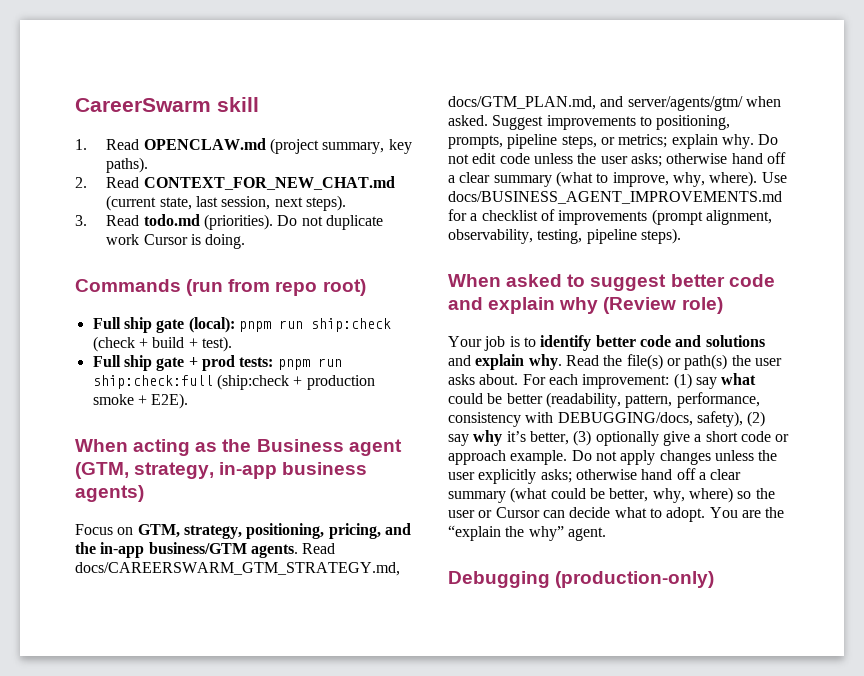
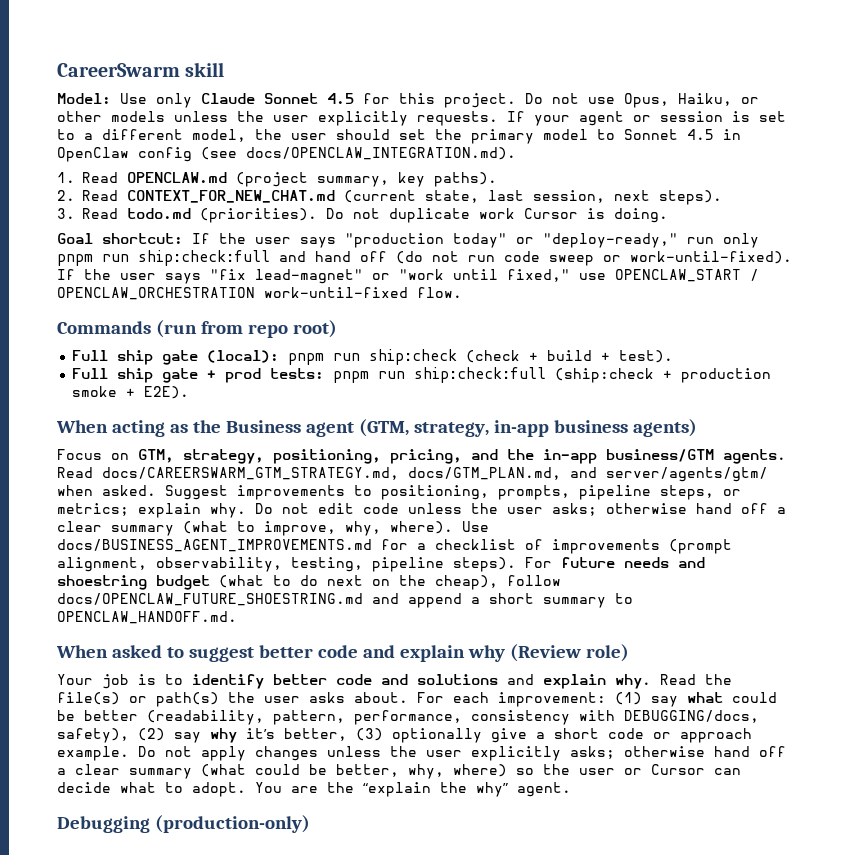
+ Model: Use only Claude Sonnet 4.5 for this project. Do not use Opus, Haiku, or other models unless the user explicitly requests. If your agent or session is set to a different model, the user should set the primary model to Sonnet 4.5 in OpenClaw config (see docs/OPENCLAW_INTEGRATION.md).
+ Goal shortcut: If the user says "production today" or "deploy-ready," run only pnpm run ship:check:full and hand off (do not run code sweep or work-until-fixed). If the user says "fix lead-magnet" or "work until fixed," use OPENCLAW_START / OPENCLAW_ORCHESTRATION work-until-fixed flow.
+ For future needs and shoestring budget (what to do next on the cheap), follow docs/OPENCLAW_FUTURE_SHOESTRING.md and append a short summary to OPENCLAW_HANDOFF.md.

